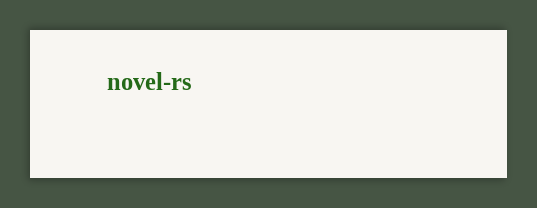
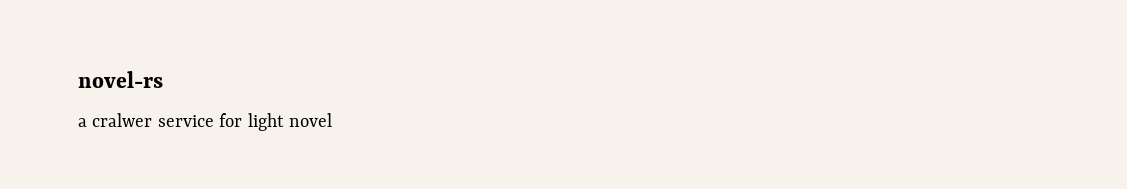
+ a cralwer service for light novel

